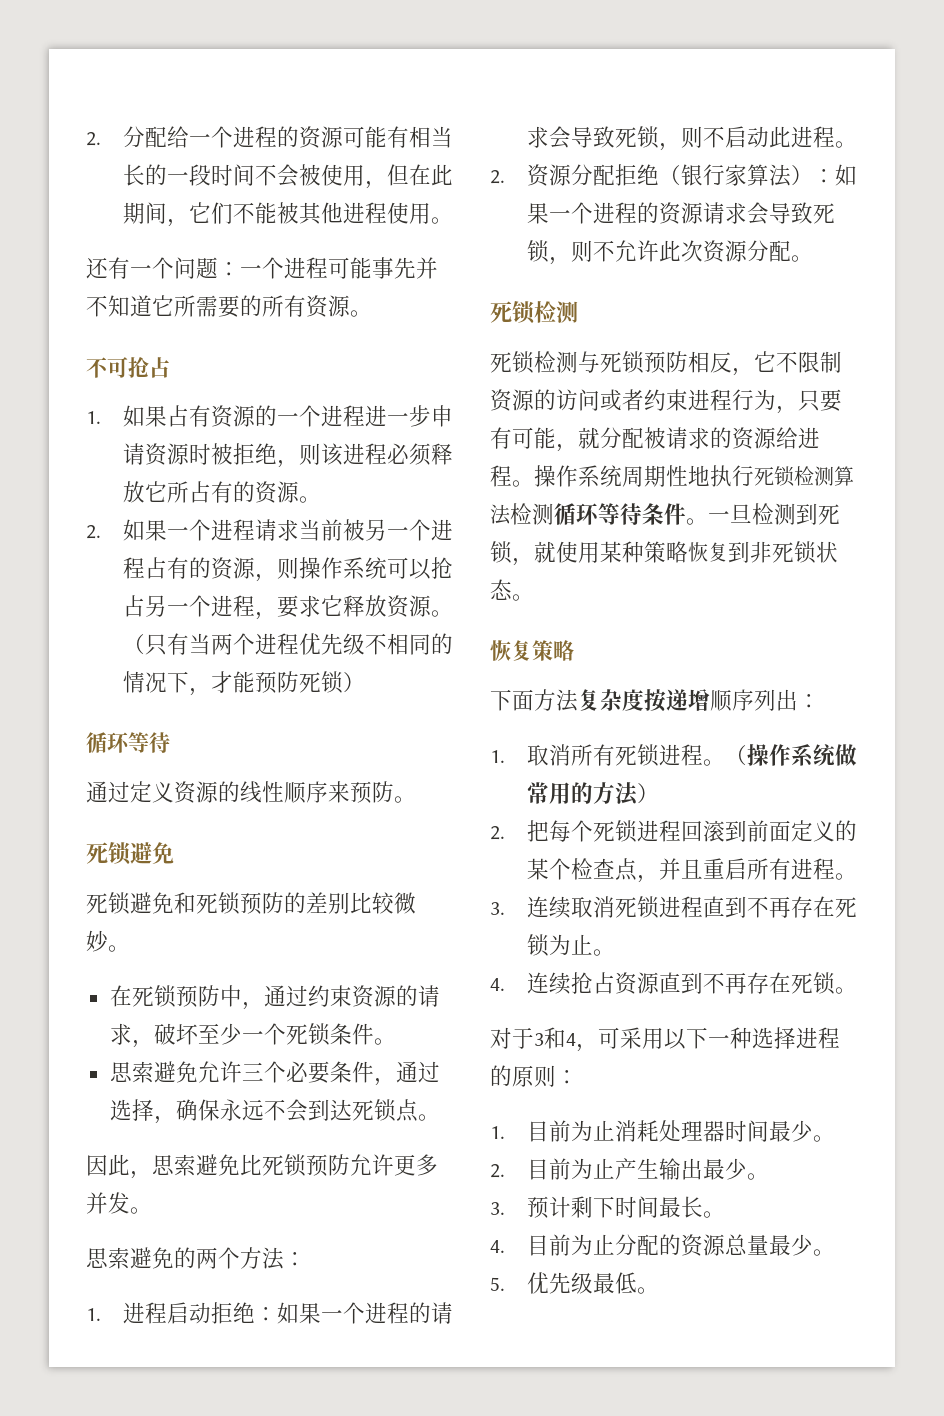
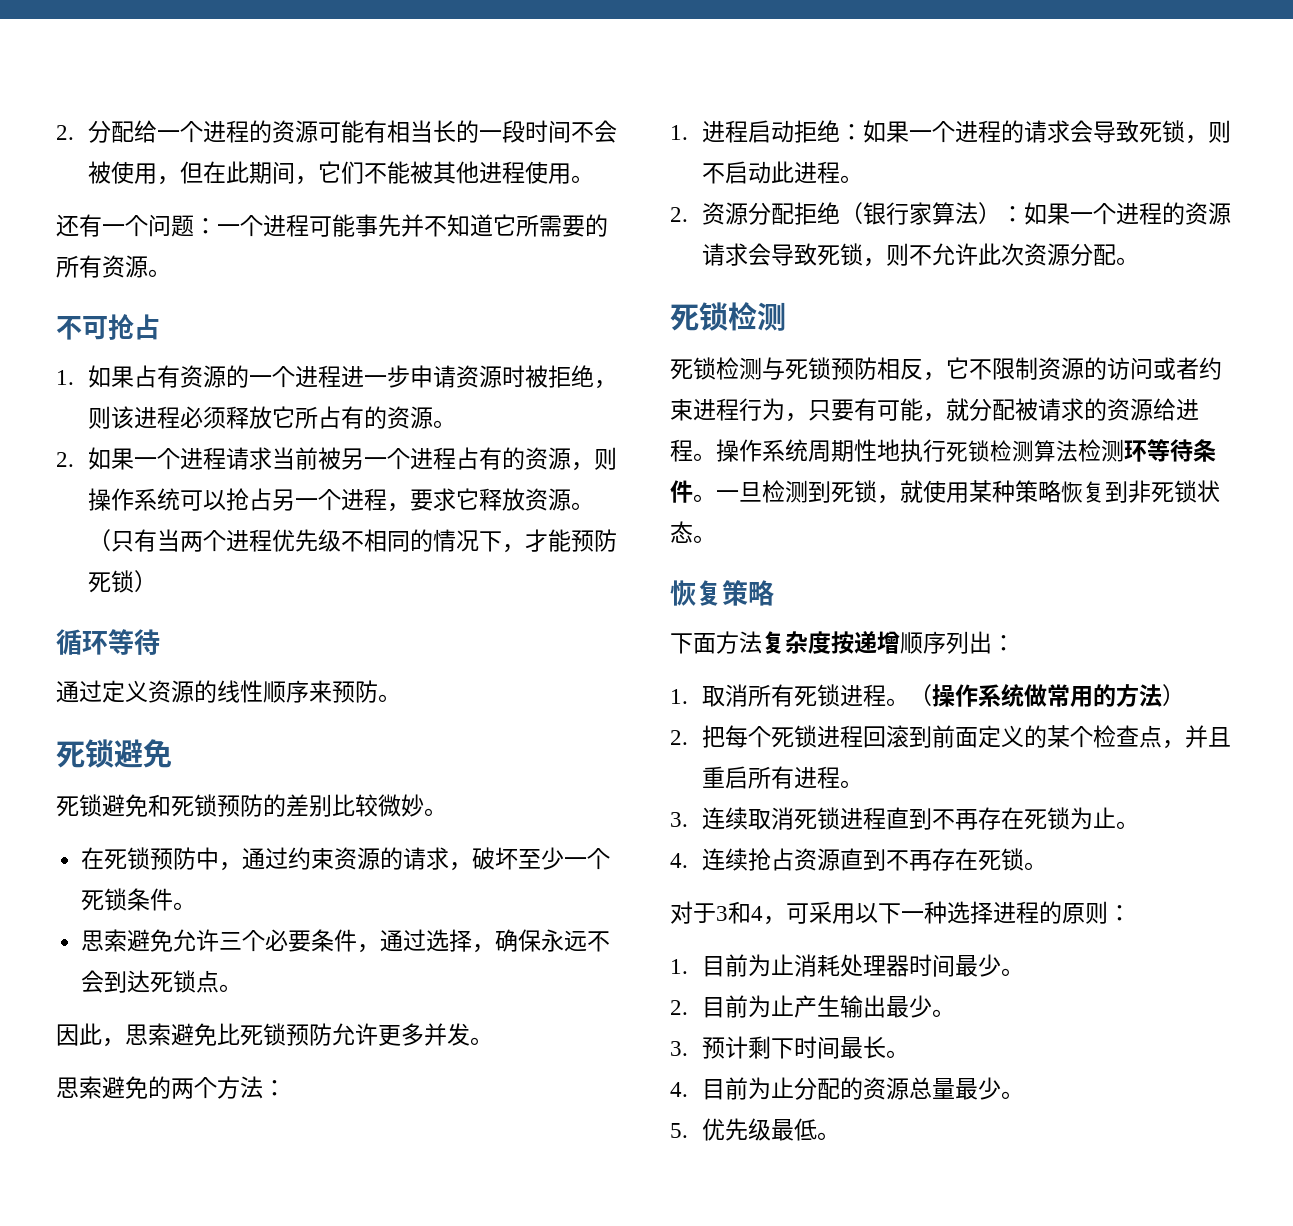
- 操作系统周期性地执行死锁检测算法检测循环等待条件。
+ 操作系统周期性地执行死锁检测算法检测环等待条件。

